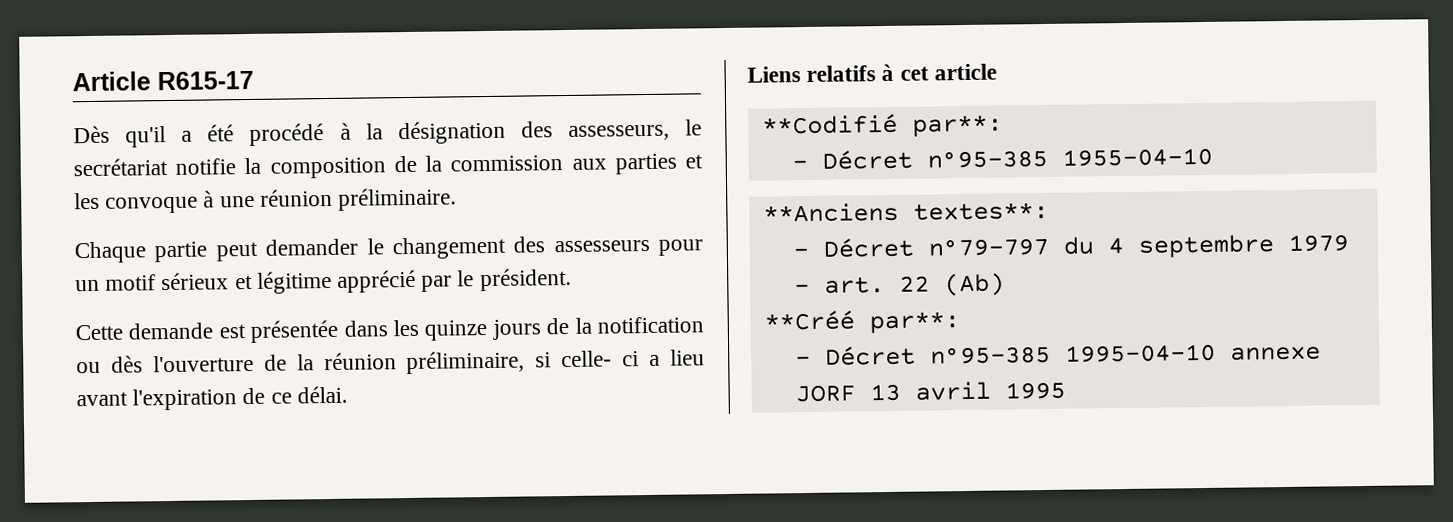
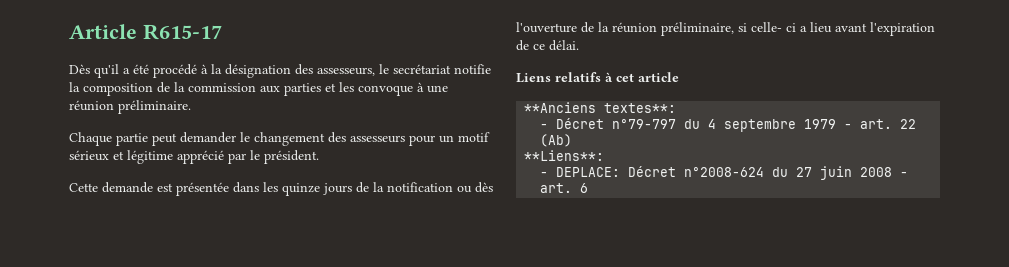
- **Codifié par**:
- - Décret n°95-385 1955-04-10
- **Créé par**:
- - Décret n°95-385 1995-04-10 annexe JORF 13 avril 1995
+ **Liens**:
+ - DEPLACE: Décret n°2008-624 du 27 juin 2008 - art. 6

